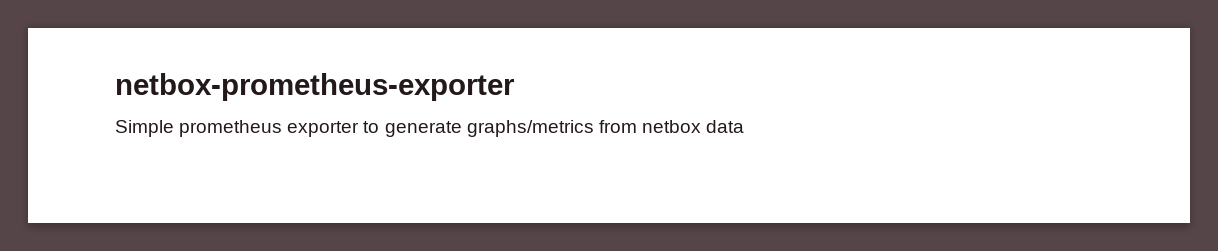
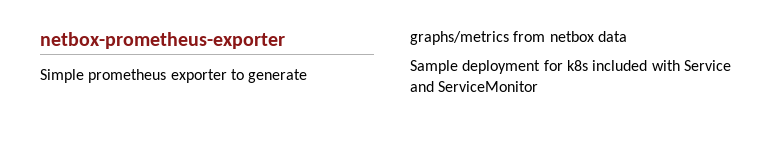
+ Sample deployment for k8s included with Service and ServiceMonitor

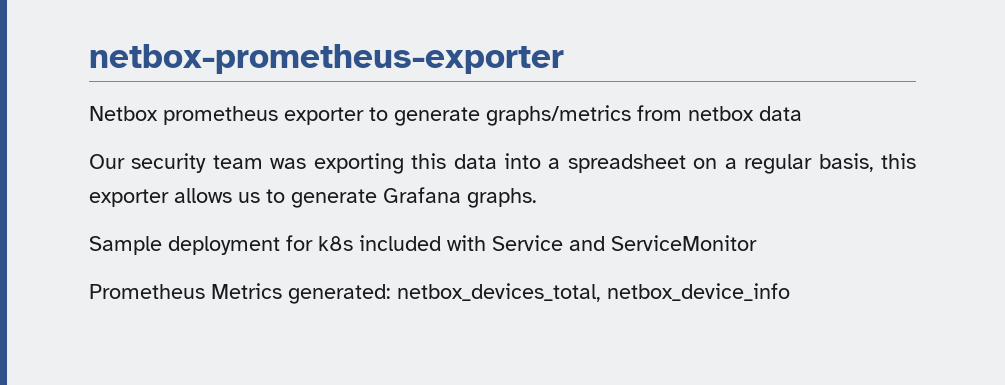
- Simple prometheus exporter to generate graphs/metrics from netbox data
+ Netbox prometheus exporter to generate graphs/metrics from netbox data
+ Our security team was exporting this data into a spreadsheet on a regular basis, this exporter allows us to generate Grafana graphs.
+ Prometheus Metrics generated: netbox_devices_total, netbox_device_info

